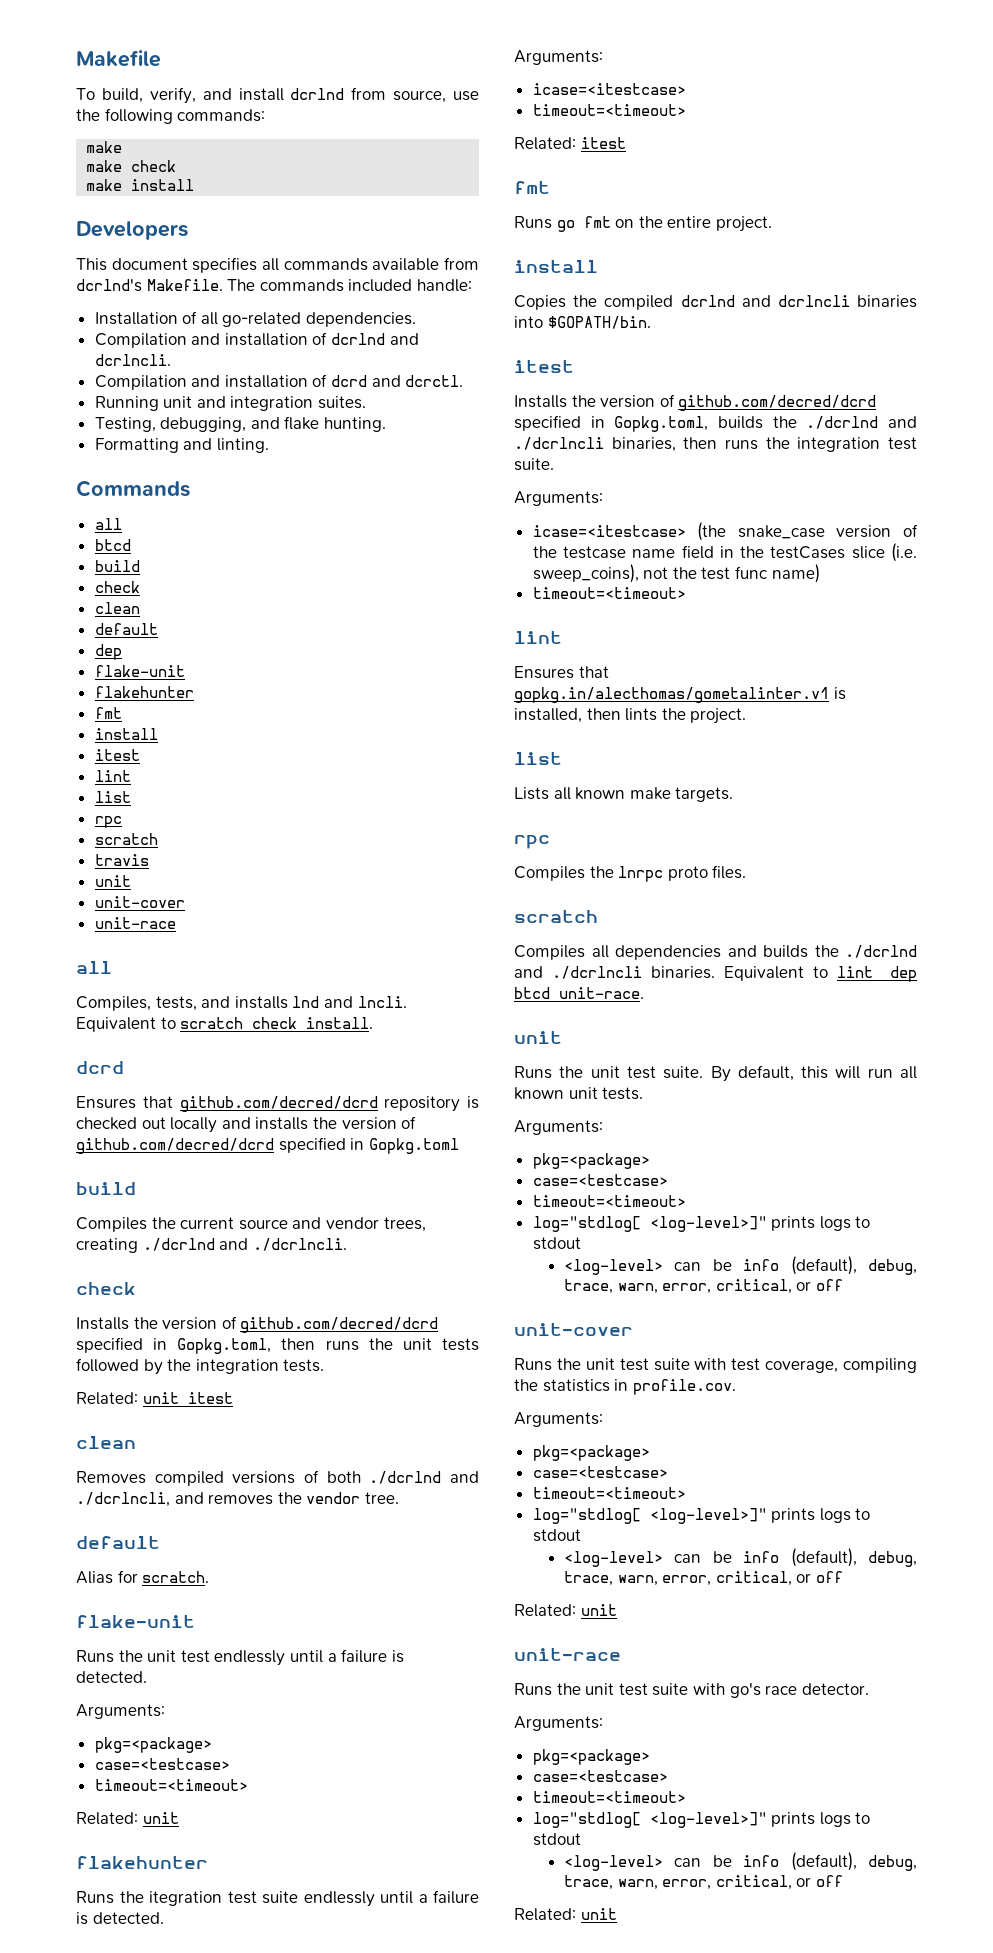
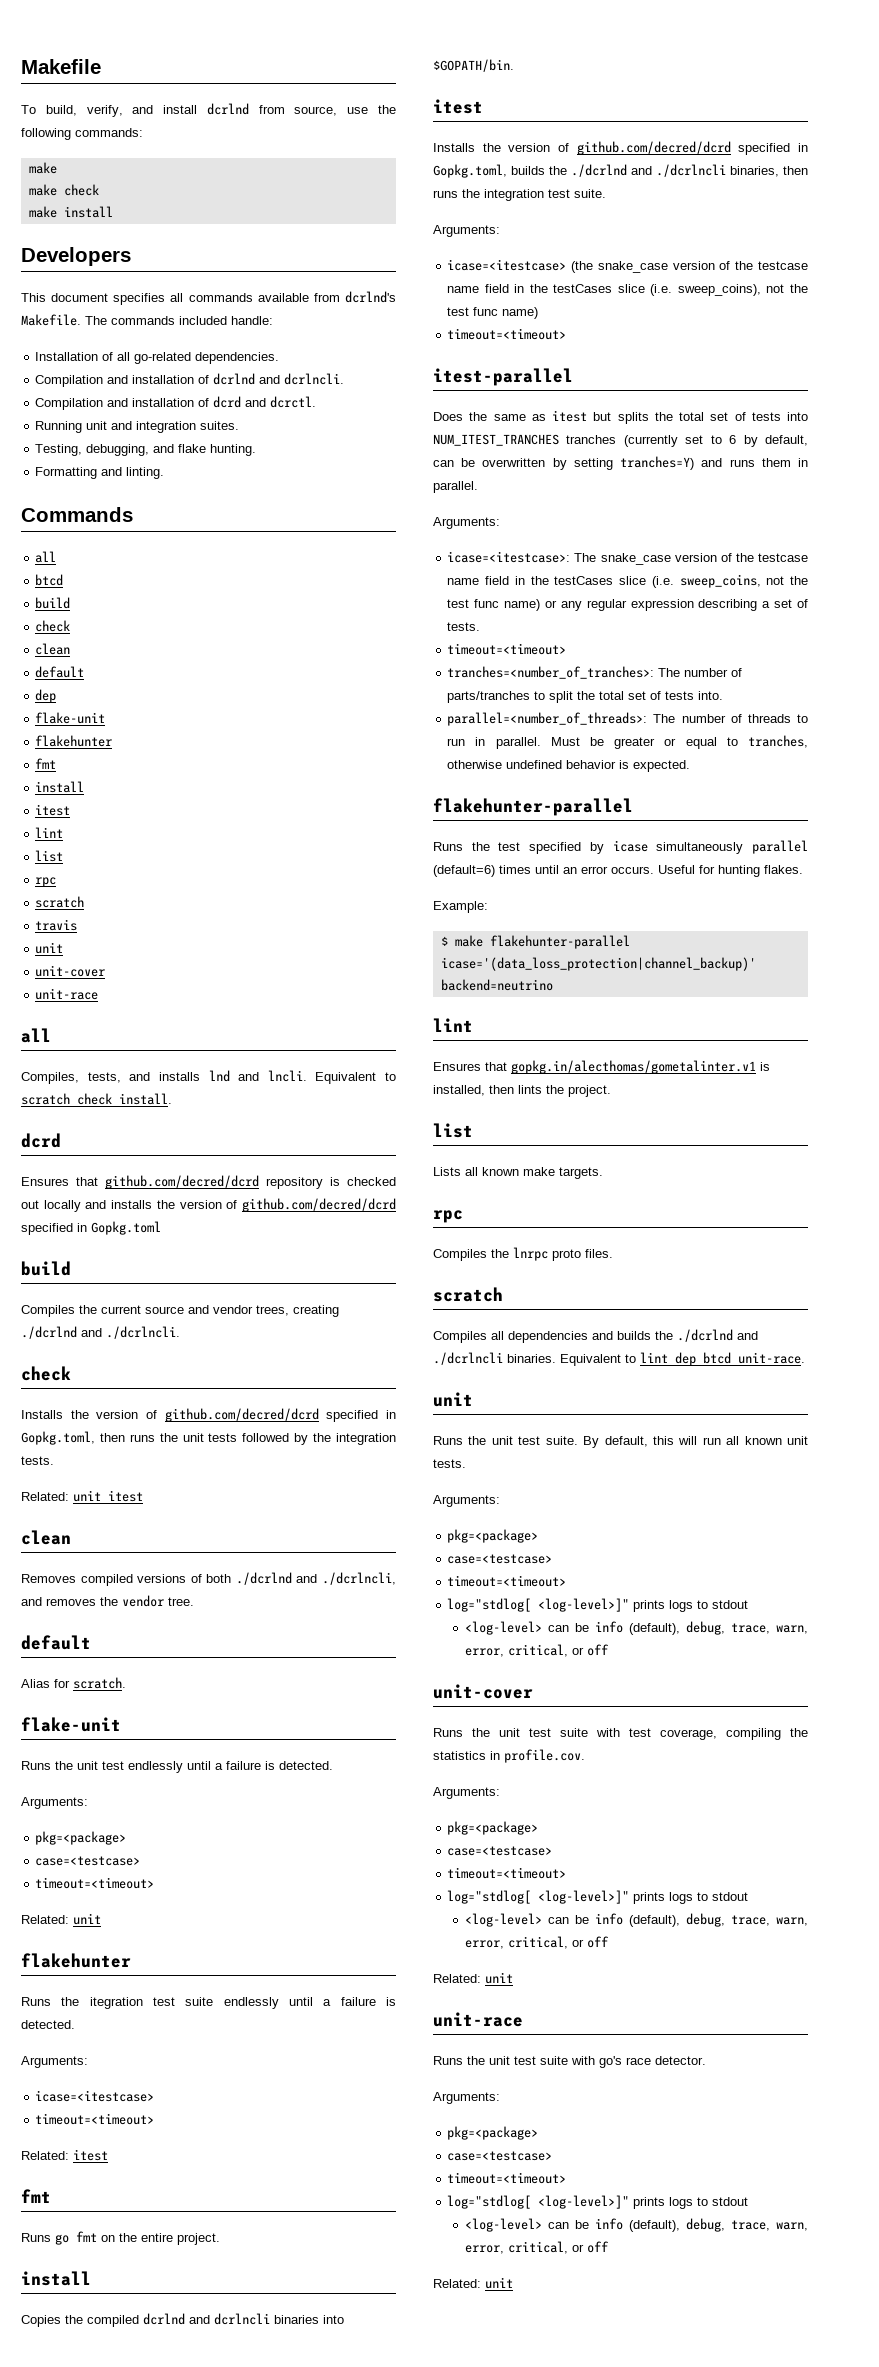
+ itest-parallel
+ Does the same as itest but splits the total set of tests into NUM_ITEST_TRANCHES tranches (currently set to 6 by default, can be overwritten by setting tranches=Y) and runs them in parallel.
+ Arguments:
+ icase=<itestcase>: The snake_case version of the testcase name field in the testCases slice (i.e. sweep_coins, not the test func name) or any regular expression describing a set of tests.
+ timeout=<timeout>
+ tranches=<number_of_tranches>: The number of parts/tranches to split the total set of tests into.
+ parallel=<number_of_threads>: The number of threads to run in parallel. Must be greater or equal to tranches, otherwise undefined behavior is expected.
+ flakehunter-parallel
+ Runs the test specified by icase simultaneously parallel (default=6) times until an error occurs. Useful for hunting flakes.
+ Example:
+ $ make flakehunter-parallel icase='(data_loss_protection|channel_backup)' backend=neutrino

